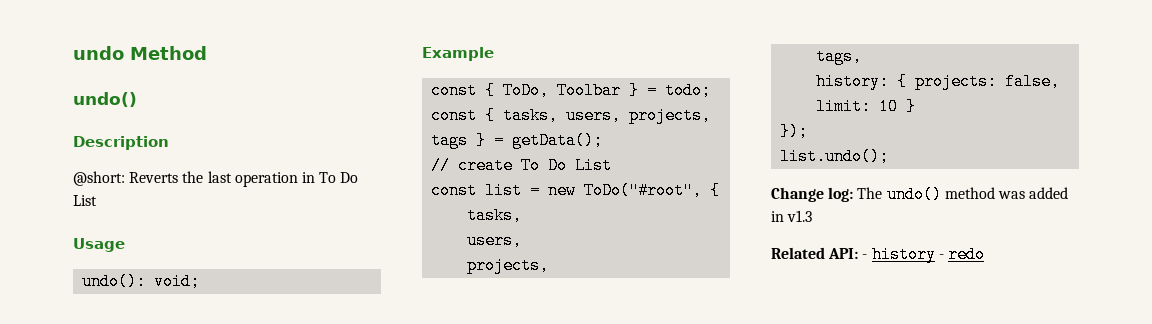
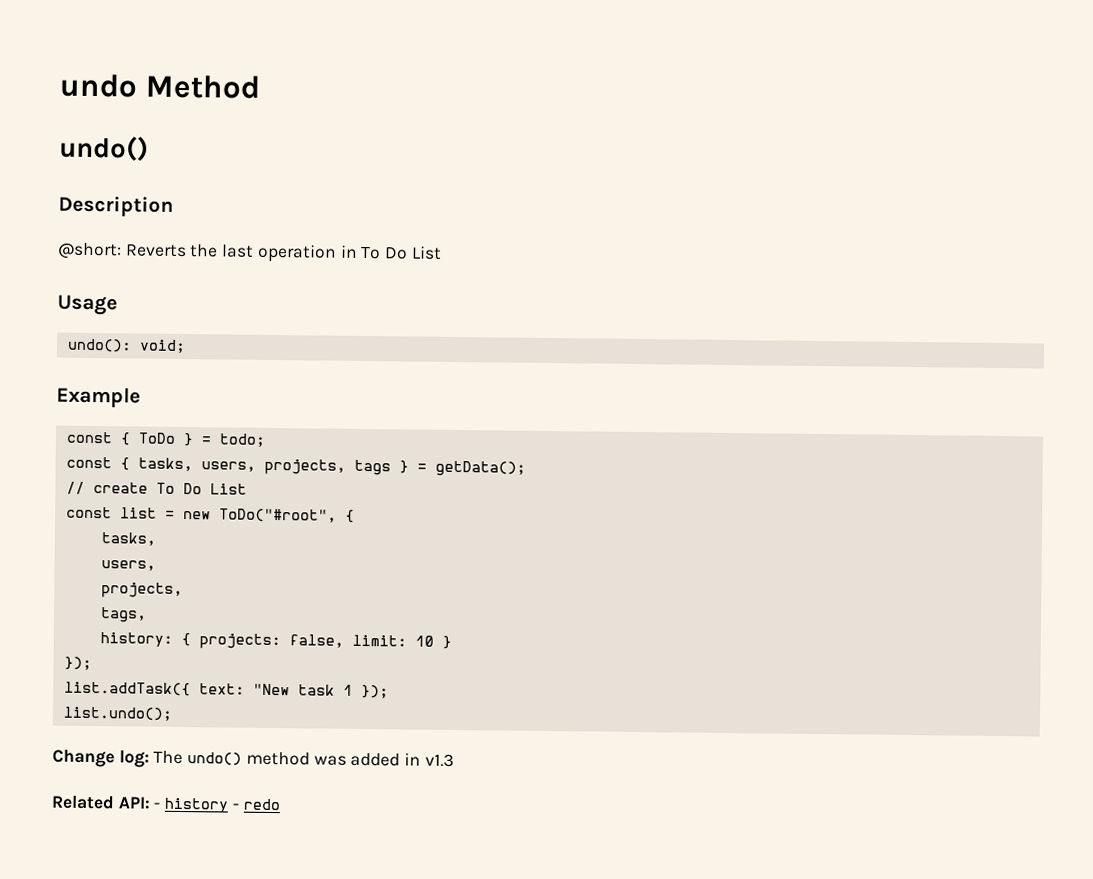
- const { ToDo, Toolbar } = todo;
+ const { ToDo } = todo;
+ list.addTask({ text: "New task 1 });

